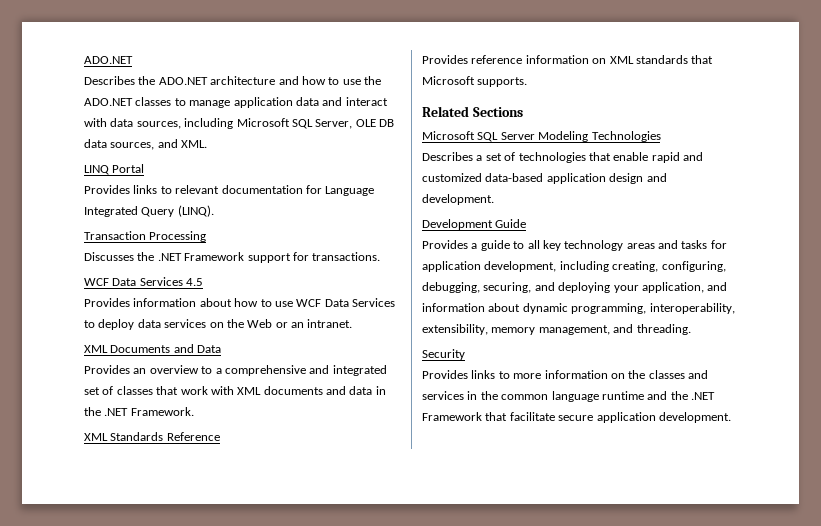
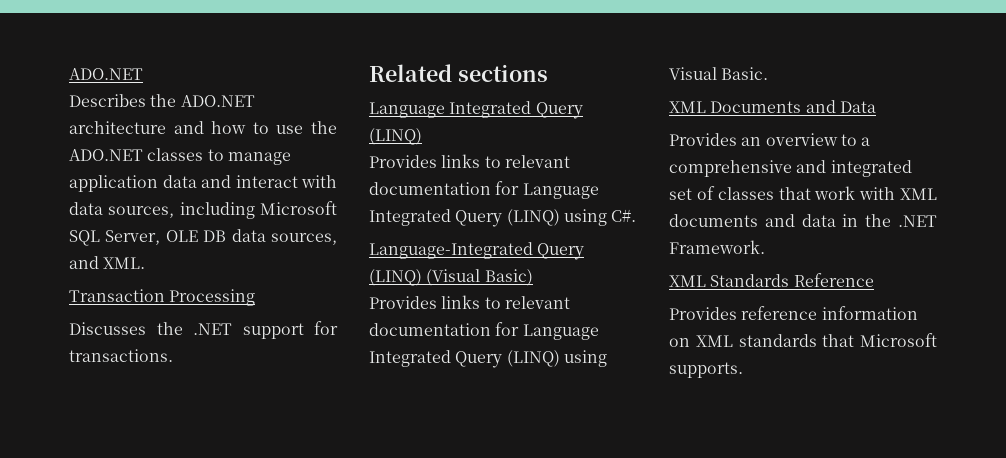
- LINQ Portal
- Provides links to relevant documentation for Language Integrated Query (LINQ).
  Transaction Processing
- Discusses the .NET Framework support for transactions.
- WCF Data Services 4.5
- Provides information about how to use WCF Data Services to deploy data services on the Web or an intranet.
+ Discusses the .NET support for transactions.
+ Related sections
+ Language Integrated Query (LINQ)
+ Provides links to relevant documentation for Language Integrated Query (LINQ) using C#.
+ Language-Integrated Query (LINQ) (Visual Basic)
+ Provides links to relevant documentation for Language Integrated Query (LINQ) using Visual Basic.
- Related Sections
- Microsoft SQL Server Modeling Technologies
- Describes a set of technologies that enable rapid and customized data-based application design and development.
- Development Guide
- Provides a guide to all key technology areas and tasks for application development, including creating, configuring, debugging, securing, and deploying your application, and information about dynamic programming, interoperability, extensibility, memory management, and threading.
- Security
- Provides links to more information on the classes and services in the common language runtime and the .NET Framework that facilitate secure application development.

